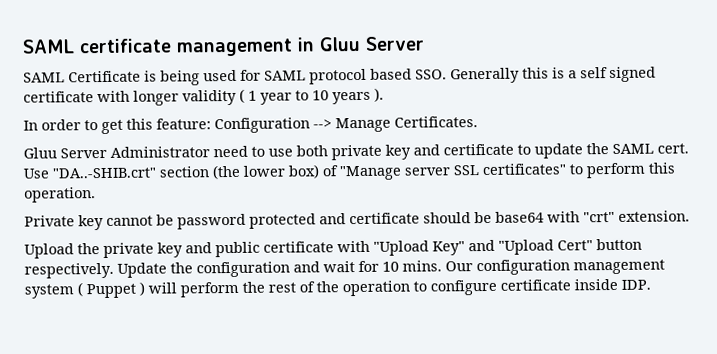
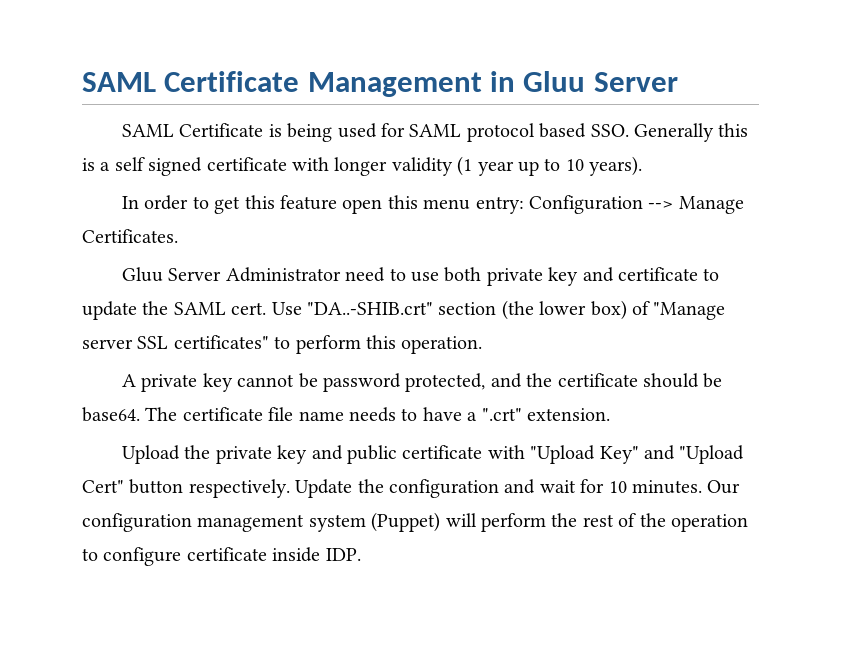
- SAML certificate management in Gluu Server
+ SAML Certificate Management in Gluu Server
- SAML Certificate is being used for SAML protocol based SSO. Generally this is a self signed certificate with longer validity ( 1 year to 10 years ).
+ SAML Certificate is being used for SAML protocol based SSO. Generally this is a self signed certificate with longer validity (1 year up to 10 years).
- In order to get this feature: Configuration --> Manage Certificates.
+ In order to get this feature open this menu entry: Configuration --> Manage Certificates.
- Private key cannot be password protected and certificate should be base64 with "crt" extension.
+ A private key cannot be password protected, and the certificate should be base64. The certificate file name needs to have a ".crt" extension.
- Update the configuration and wait for 10 mins.
+ Update the configuration and wait for 10 minutes.
- Our configuration management system ( Puppet ) will perform the rest of the operation to configure certificate inside IDP.
+ Our configuration management system (Puppet) will perform the rest of the operation to configure certificate inside IDP.

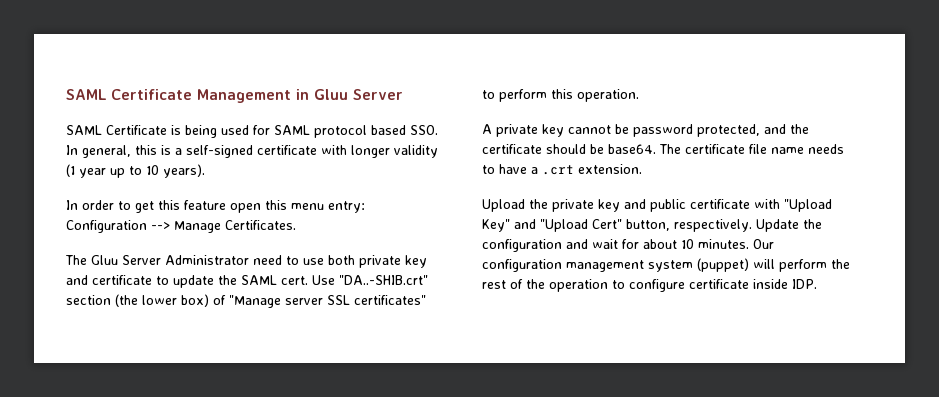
- SAML Certificate is being used for SAML protocol based SSO. Generally this is a self signed certificate with longer validity (1 year up to 10 years).
+ SAML Certificate is being used for SAML protocol based SSO. In general, this is a self-signed certificate with longer validity (1 year up to 10 years).
- Gluu Server Administrator need to use both private key and certificate to update the SAML cert.
+ The Gluu Server Administrator need to use both private key and certificate to update the SAML cert.
- The certificate file name needs to have a ".crt" extension.
+ The certificate file name needs to have a .crt extension.
- Upload the private key and public certificate with "Upload Key" and "Upload Cert" button respectively.
+ Upload the private key and public certificate with "Upload Key" and "Upload Cert" button, respectively.
- Update the configuration and wait for 10 minutes.
+ Update the configuration and wait for about 10 minutes.
- Our configuration management system (Puppet) will perform the rest of the operation to configure certificate inside IDP.
+ Our configuration management system (puppet) will perform the rest of the operation to configure certificate inside IDP.

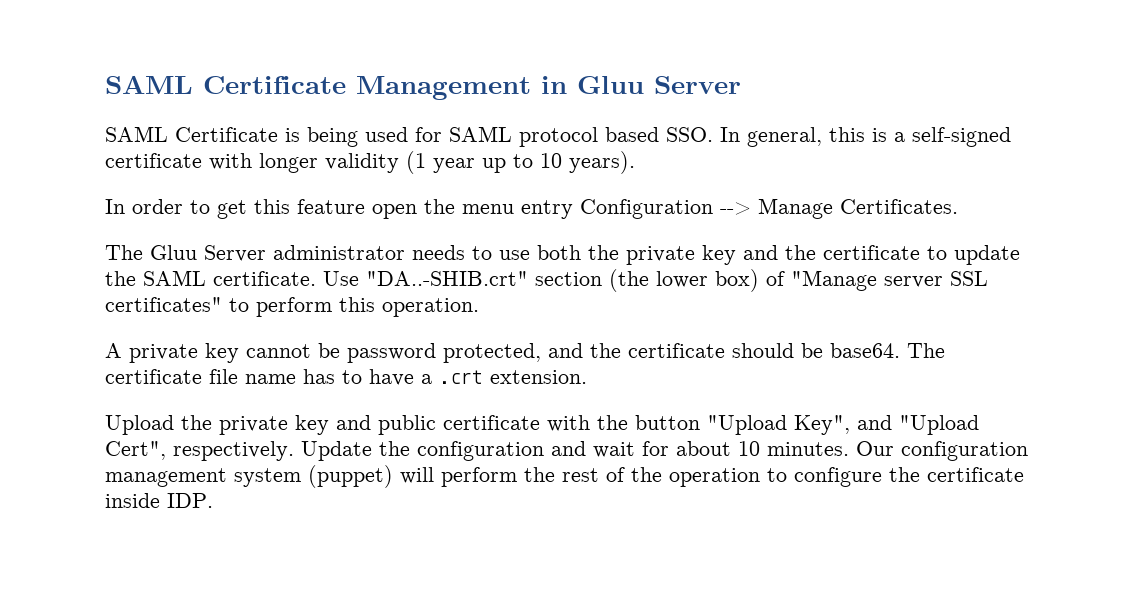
- In order to get this feature open this menu entry: Configuration --> Manage Certificates.
+ In order to get this feature open the menu entry Configuration --> Manage Certificates.
- The Gluu Server Administrator need to use both private key and certificate to update the SAML cert.
+ The Gluu Server administrator needs to use both the private key and the certificate to update the SAML certificate.
- The certificate file name needs to have a .crt extension.
+ The certificate file name has to have a .crt extension.
- Upload the private key and public certificate with "Upload Key" and "Upload Cert" button, respectively.
+ Upload the private key and public certificate with the button "Upload Key", and "Upload Cert", respectively.
- Our configuration management system (puppet) will perform the rest of the operation to configure certificate inside IDP.
+ Our configuration management system (puppet) will perform the rest of the operation to configure the certificate inside IDP.

